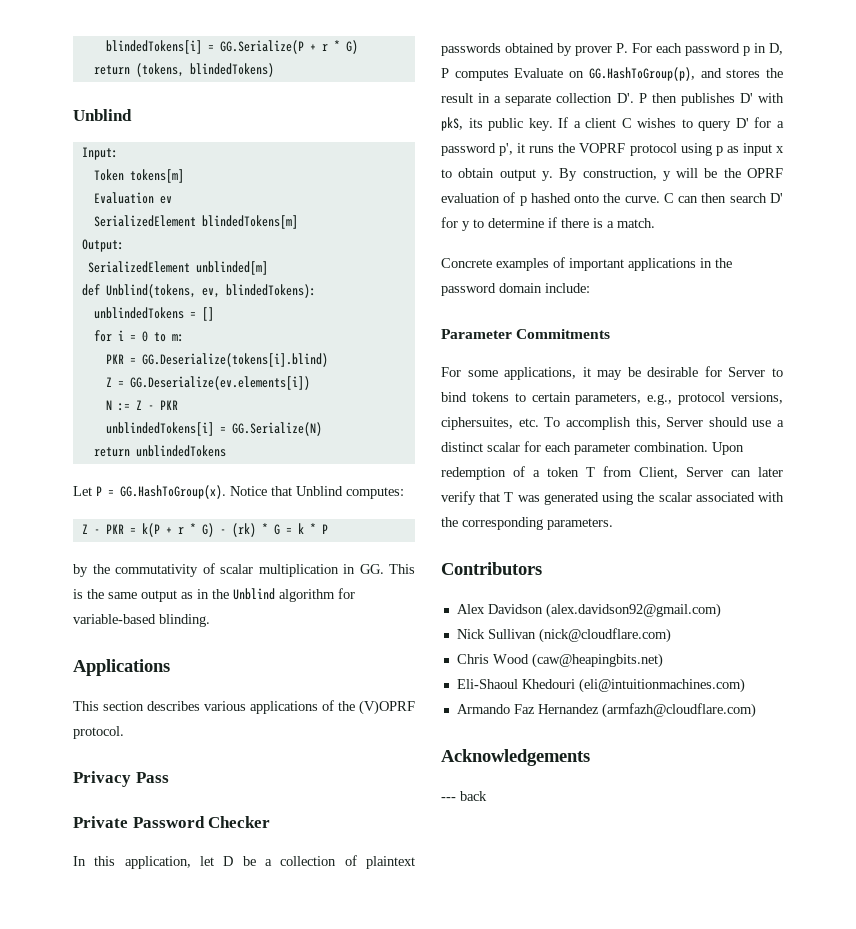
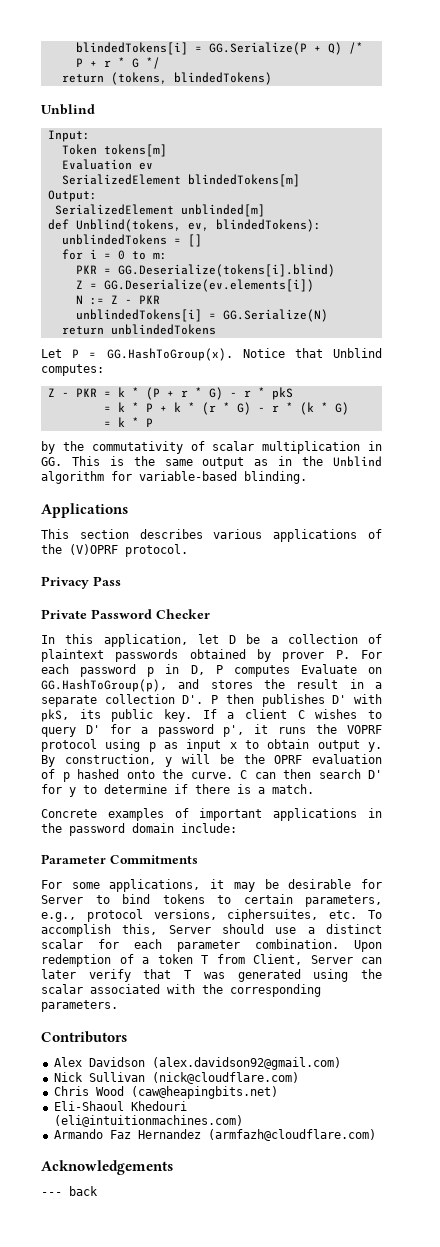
- blindedTokens[i] = GG.Serialize(P + r * G)
+ blindedTokens[i] = GG.Serialize(P + Q) /* P + r * G */
- Z - PKR = k(P + r * G) - (rk) * G = k * P
+ Z - PKR = k * (P + r * G) - r * pkS
+ = k * P + k * (r * G) - r * (k * G)
+ = k * P

